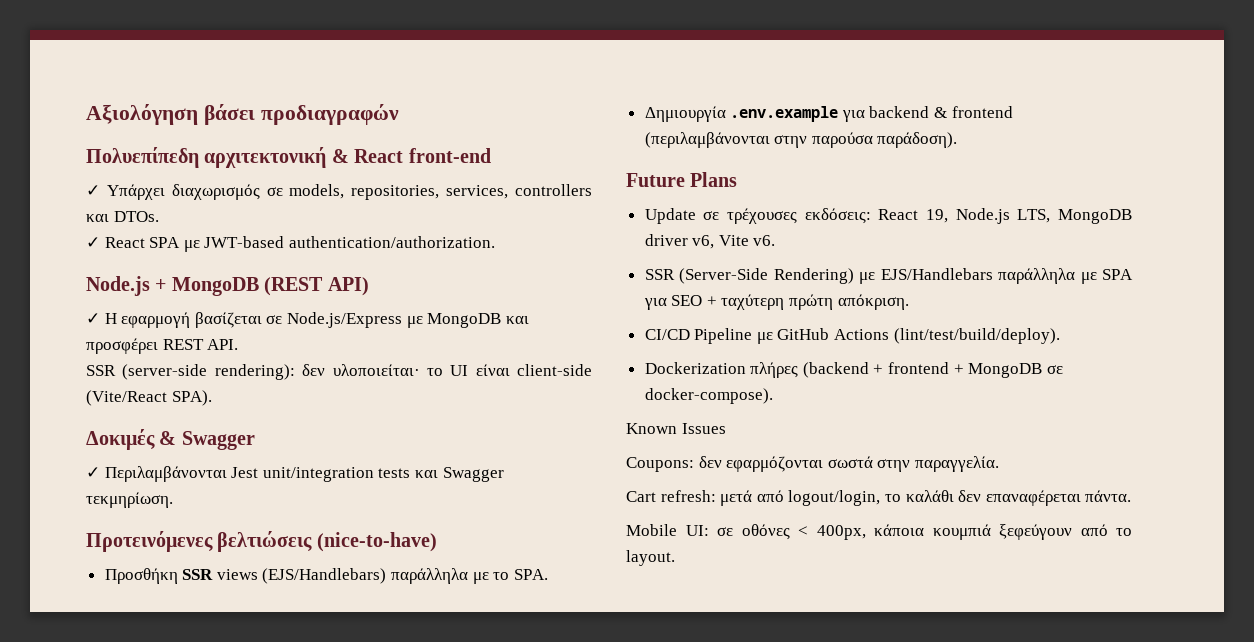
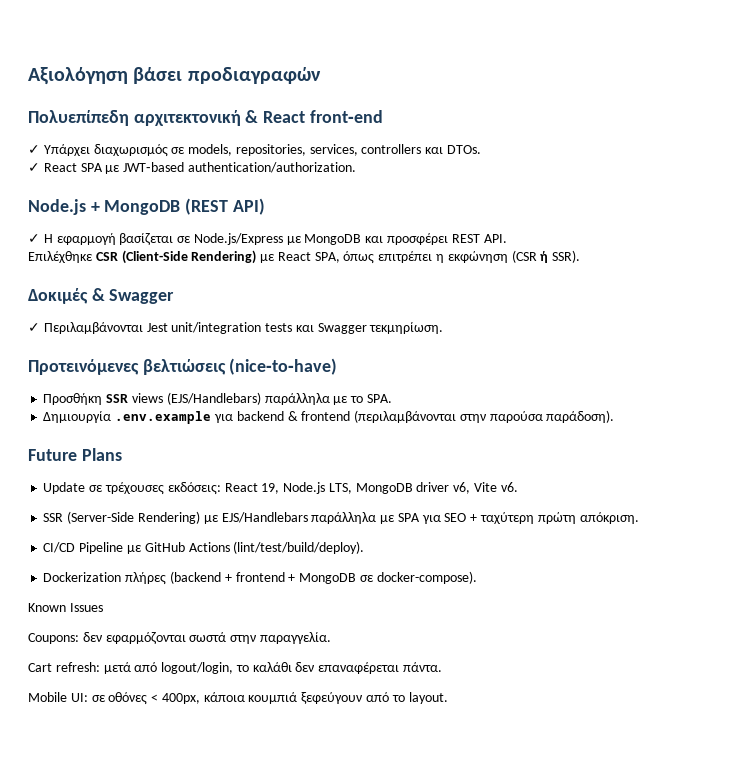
- SSR (server‑side rendering): δεν υλοποιείται· το UI είναι client‑side (Vite/React SPA).
+ Επιλέχθηκε CSR (Client-Side Rendering) με React SPA, όπως επιτρέπει η εκφώνηση (CSR ή SSR).

